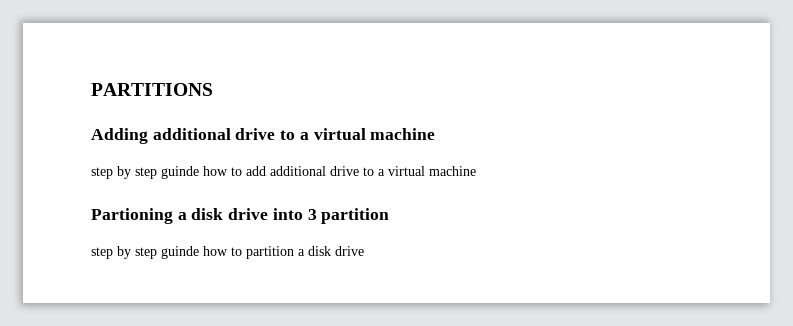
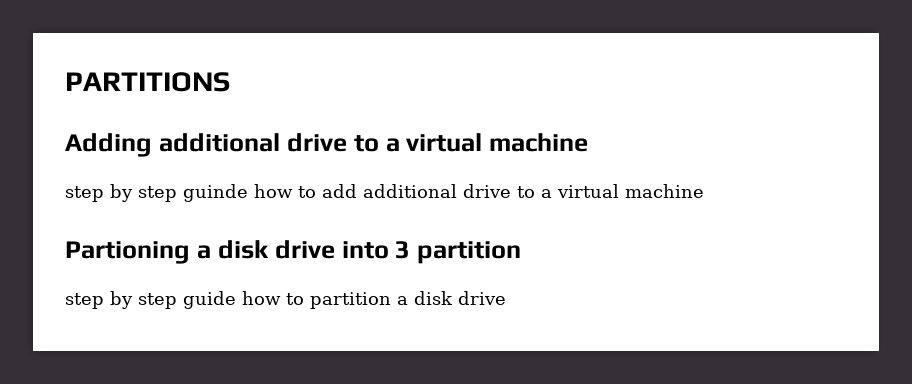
- step by step guinde how to partition a disk drive
+ step by step guide how to partition a disk drive

